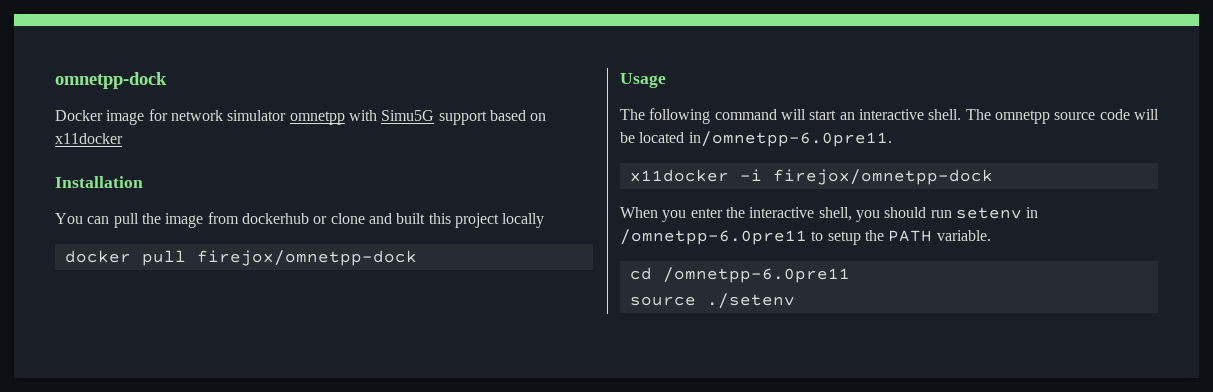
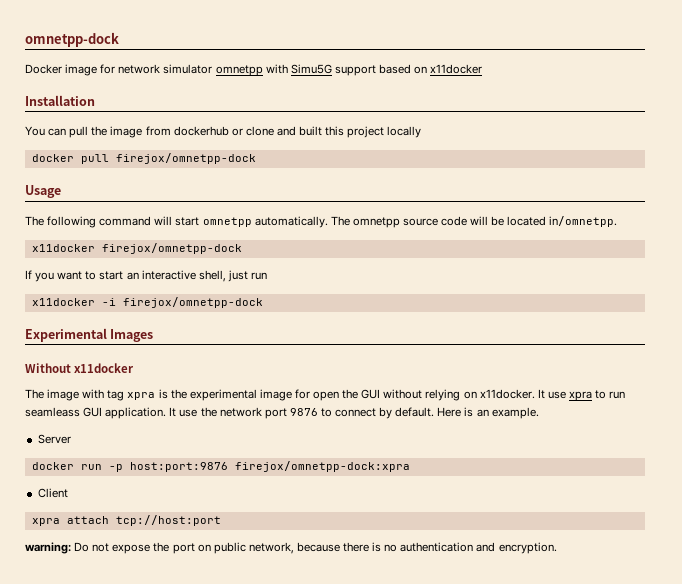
- The following command will start an interactive shell.
+ The following command will start omnetpp automatically.
- The omnetpp source code will be located in/omnetpp-6.0pre11.
+ The omnetpp source code will be located in/omnetpp.
+ x11docker firejox/omnetpp-dock
+ If you want to start an interactive shell, just run
  x11docker -i firejox/omnetpp-dock
- When you enter the interactive shell, you should run setenv in /omnetpp-6.0pre11 to setup the PATH variable.
- cd /omnetpp-6.0pre11
- source ./setenv
+ Experimental Images
+ Without x11docker
+ The image with tag xpra is the experimental image for open the GUI without relying on x11docker. It use xpra to run seamleass GUI application. It use the network port 9876 to connect by default. Here is an example.
+ Server
+ docker run -p host:port:9876 firejox/omnetpp-dock:xpra
+ Client
+ xpra attach tcp://host:port
+ warning: Do not expose the port on public network, because there is no authentication and encryption.

